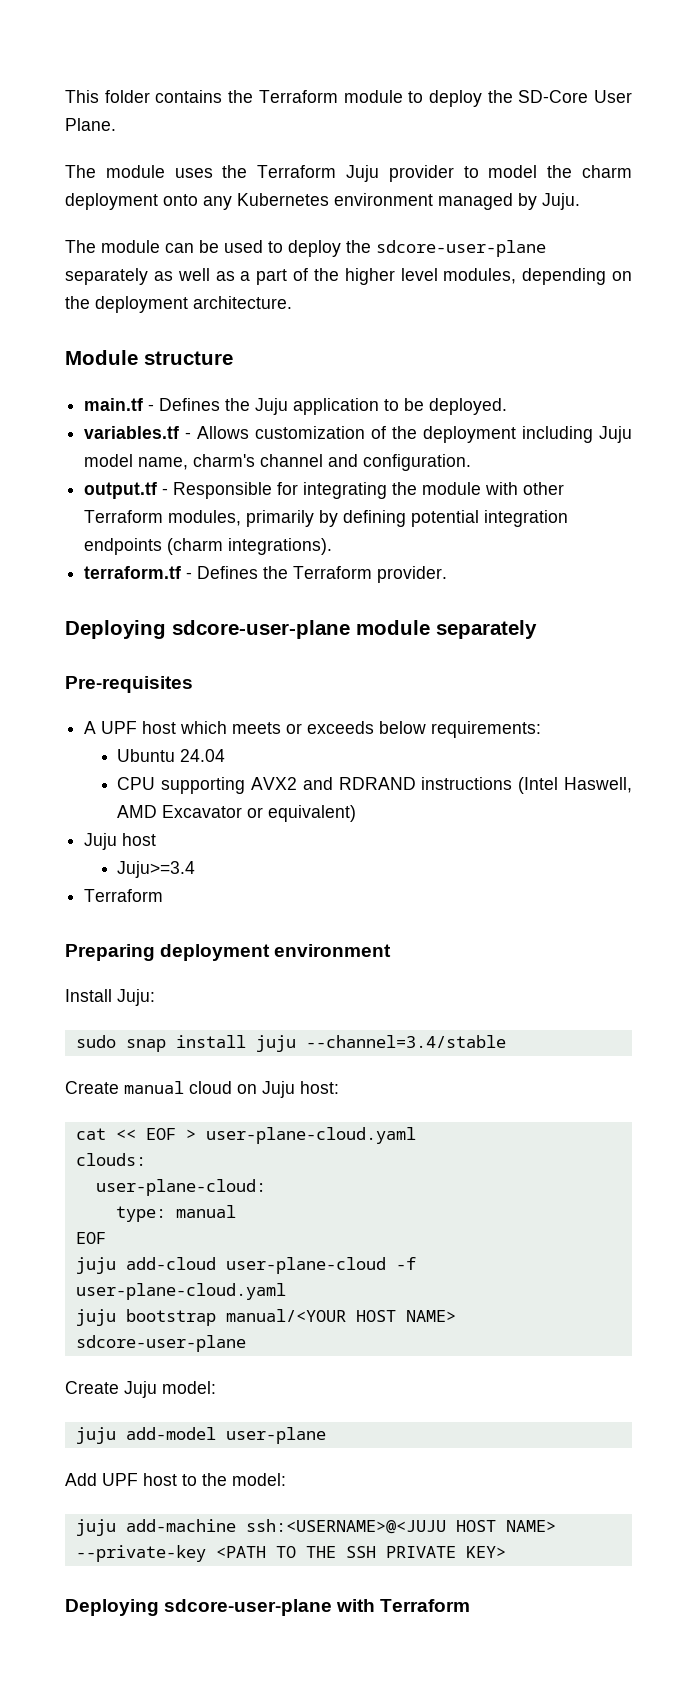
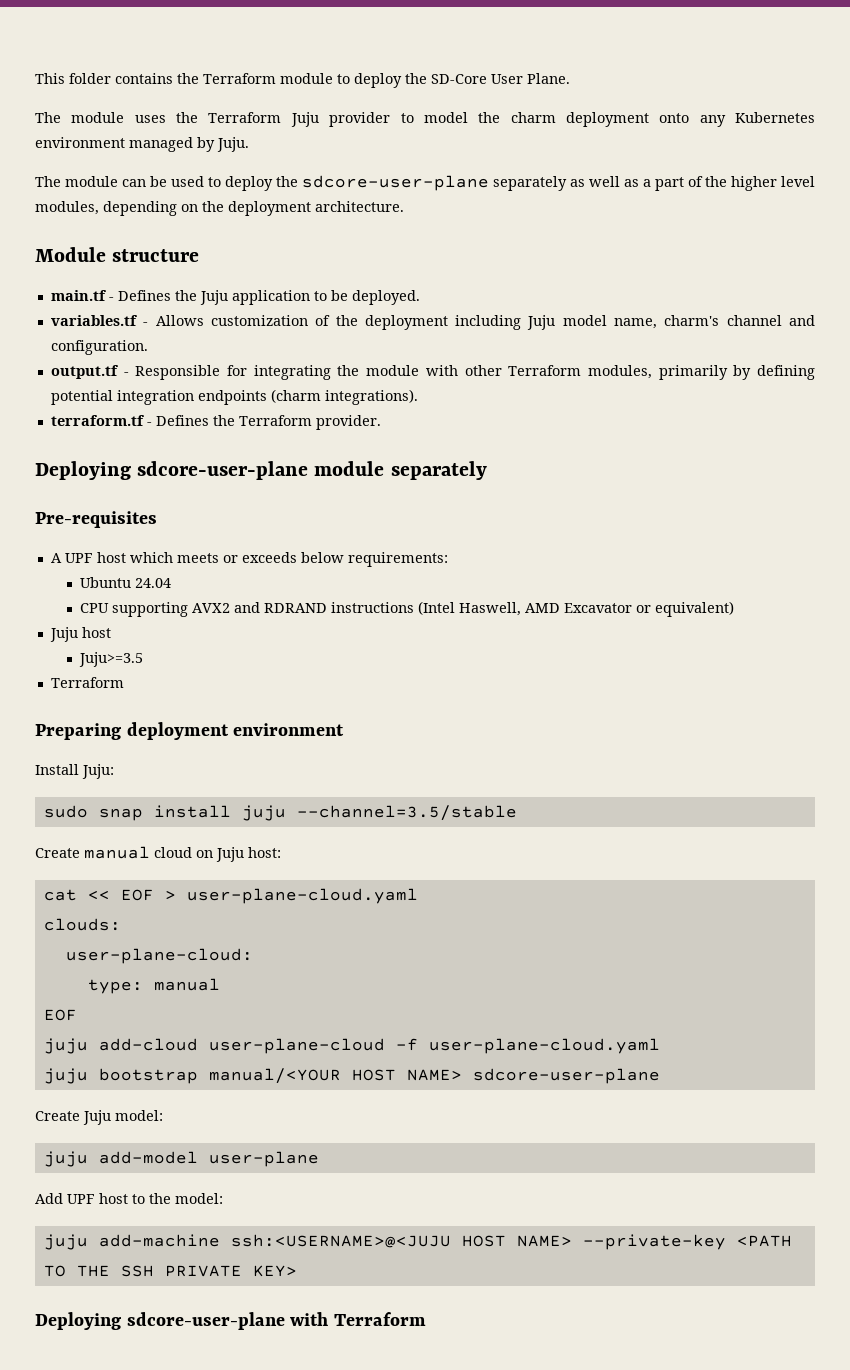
- Juju>=3.4
+ Juju>=3.5
- sudo snap install juju --channel=3.4/stable
+ sudo snap install juju --channel=3.5/stable

